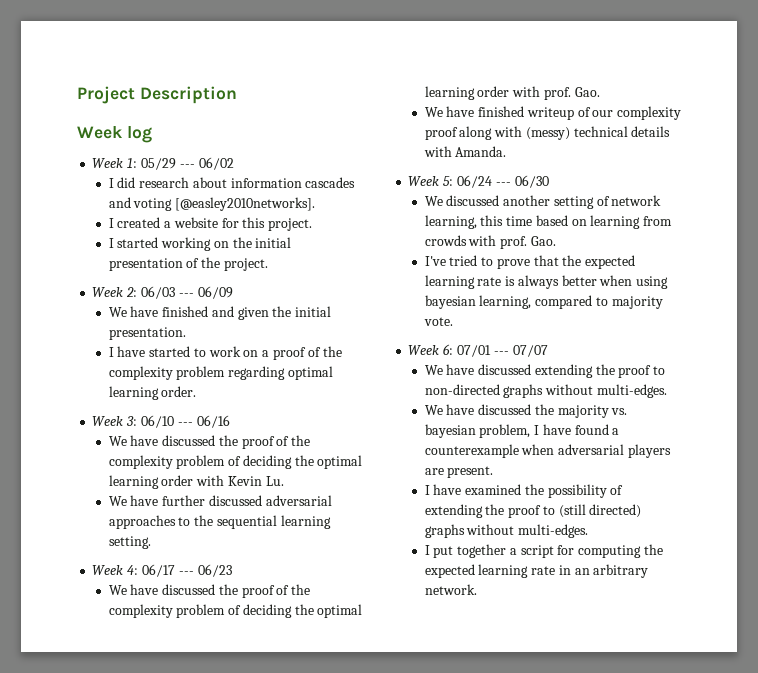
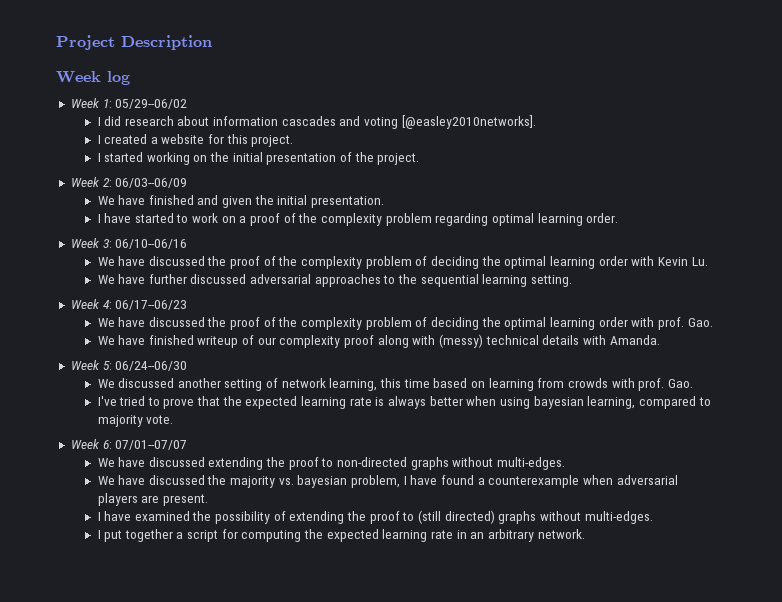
- Week 1: 05/29 --- 06/02
+ Week 1: 05/29--06/02
- Week 2: 06/03 --- 06/09
+ Week 2: 06/03--06/09
- Week 3: 06/10 --- 06/16
+ Week 3: 06/10--06/16
- Week 4: 06/17 --- 06/23
+ Week 4: 06/17--06/23
- Week 5: 06/24 --- 06/30
+ Week 5: 06/24--06/30
- Week 6: 07/01 --- 07/07
+ Week 6: 07/01--07/07

